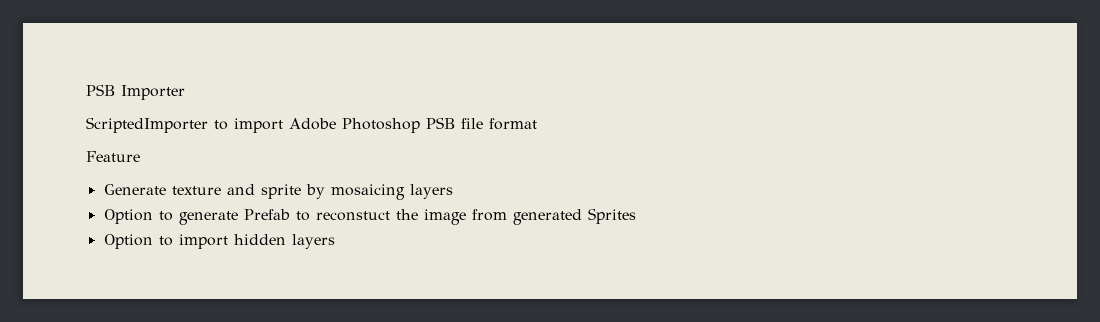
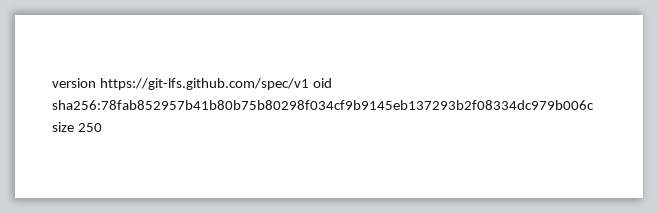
- PSB Importer
- ScriptedImporter to import Adobe Photoshop PSB file format
- Feature
- Generate texture and sprite by mosaicing layers
- Option to generate Prefab to reconstuct the image from generated Sprites
- Option to import hidden layers
+ version https://git-lfs.github.com/spec/v1 oid sha256:78fab852957b41b80b75b80298f034cf9b9145eb137293b2f08334dc979b006c size 250

